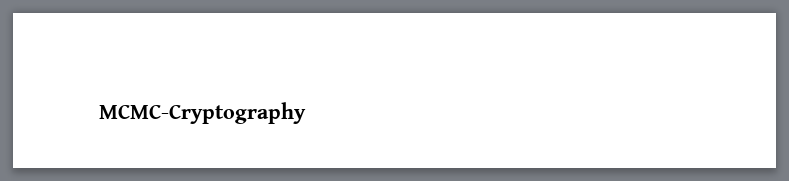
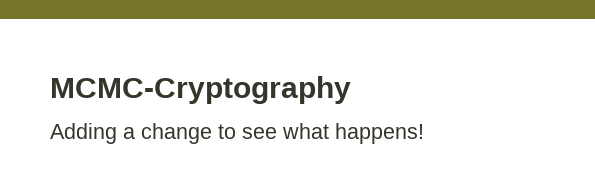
+ Adding a change to see what happens!

